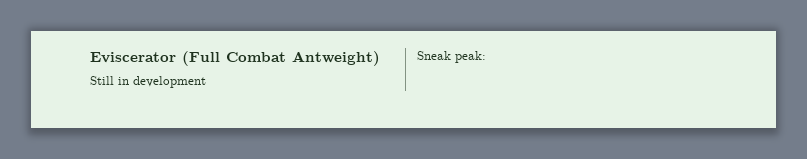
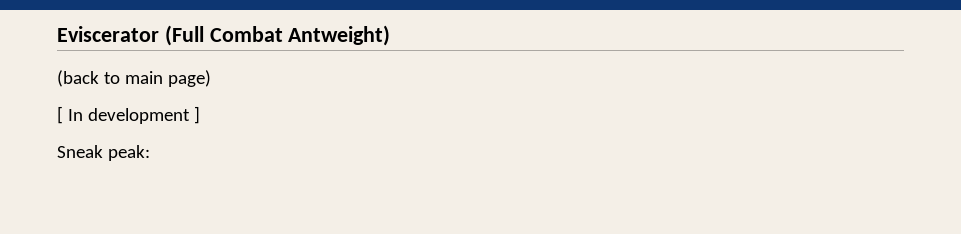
- Still in development
+ (back to main page)
+ [ In development ]

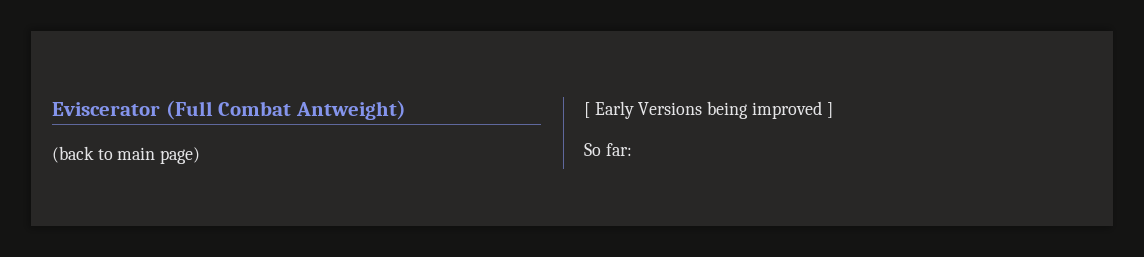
- [ In development ]
+ [ Early Versions being improved ]
- Sneak peak:
+ So far:

